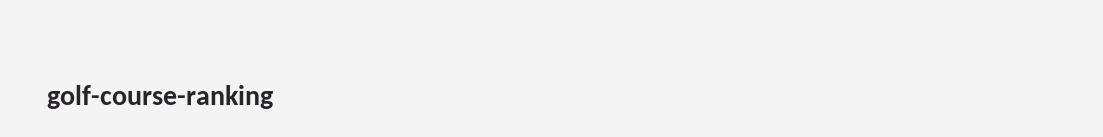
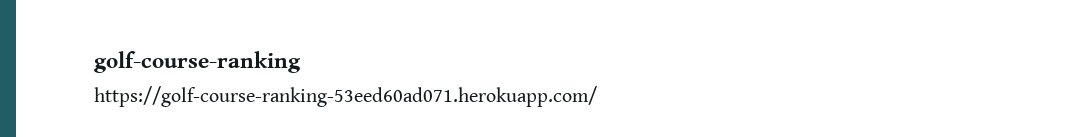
+ https://golf-course-ranking-53eed60ad071.herokuapp.com/

